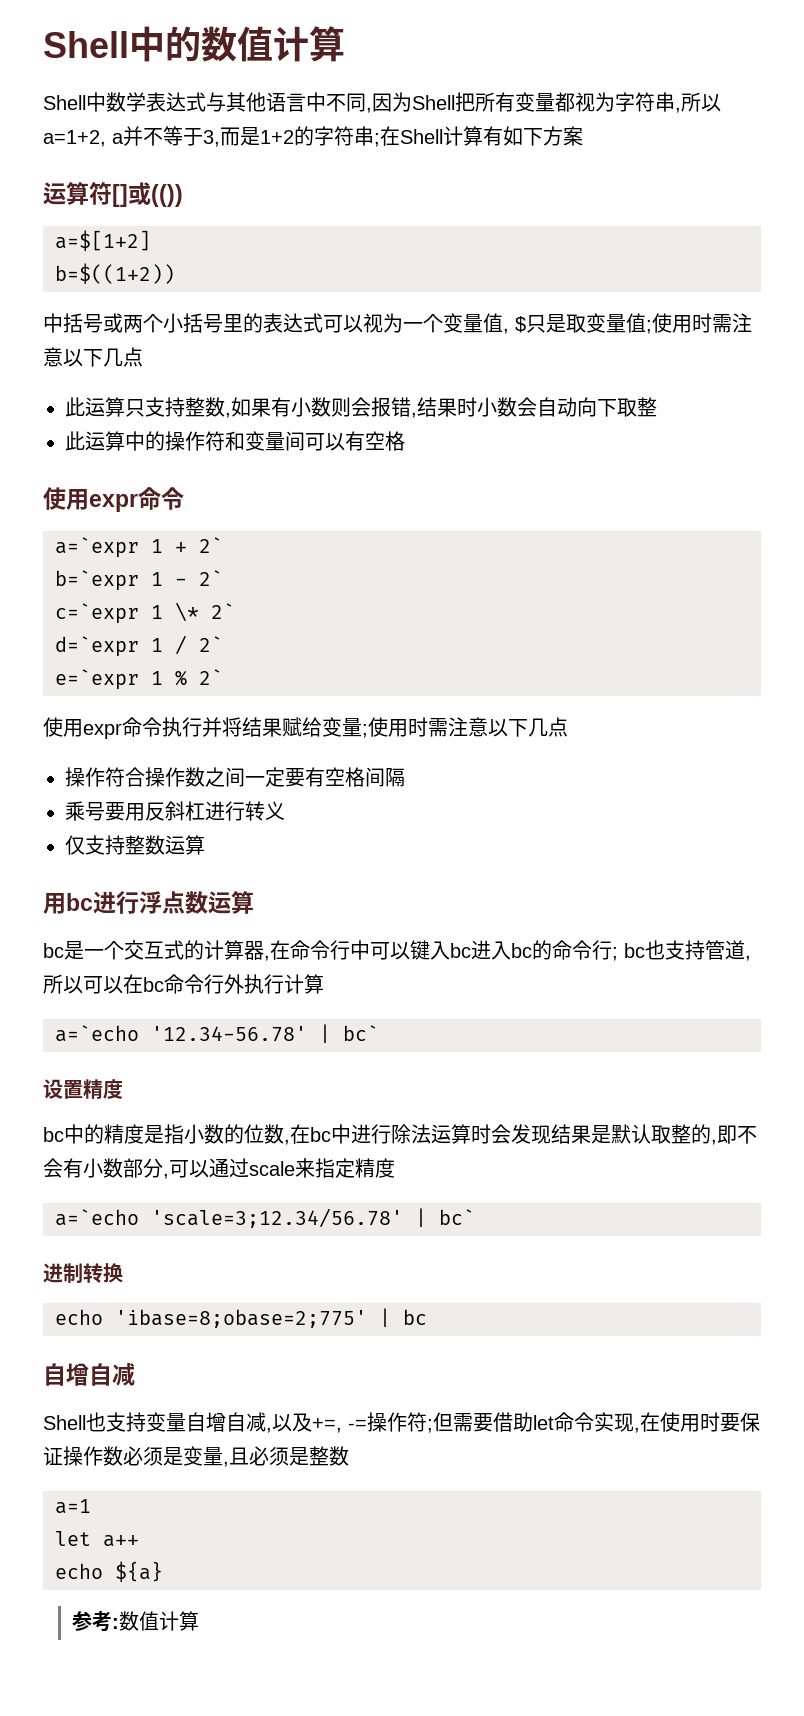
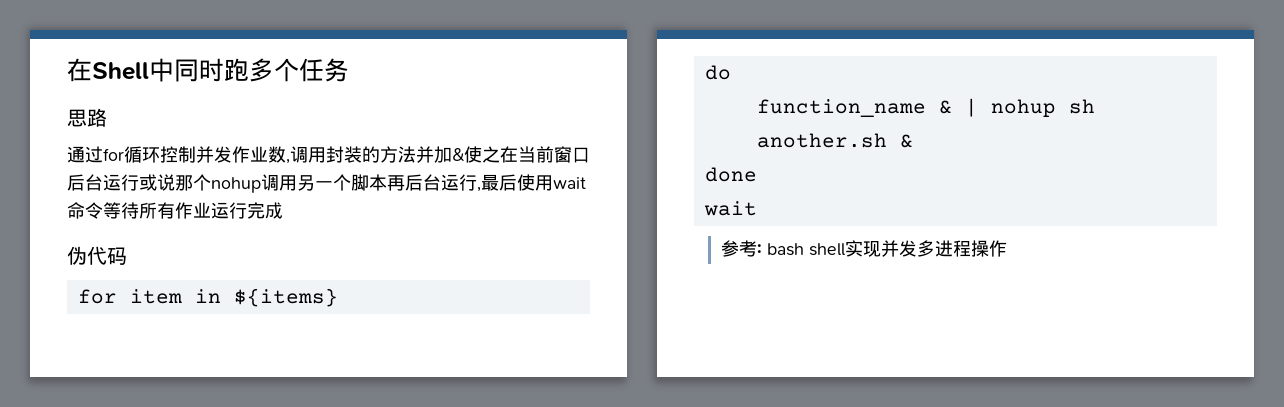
- Shell中的数值计算
- Shell中数学表达式与其他语言中不同,因为Shell把所有变量都视为字符串,所以a=1+2, a并不等于3,而是1+2的字符串;在Shell计算有如下方案
- 运算符[]或(())
- a=$[1+2]
- b=$((1+2))
- 中括号或两个小括号里的表达式可以视为一个变量值, $只是取变量值;使用时需注意以下几点
- 此运算只支持整数,如果有小数则会报错,结果时小数会自动向下取整
- 此运算中的操作符和变量间可以有空格
- 使用expr命令
- a=`expr 1 + 2`
- b=`expr 1 - 2`
- c=`expr 1 \* 2`
- d=`expr 1 / 2`
- e=`expr 1 % 2`
- 使用expr命令执行并将结果赋给变量;使用时需注意以下几点
- 操作符合操作数之间一定要有空格间隔
- 乘号要用反斜杠进行转义
- 仅支持整数运算
- 用bc进行浮点数运算
- bc是一个交互式的计算器,在命令行中可以键入bc进入bc的命令行; bc也支持管道,所以可以在bc命令行外执行计算
- a=`echo '12.34-56.78' | bc`
- 设置精度
- bc中的精度是指小数的位数,在bc中进行除法运算时会发现结果是默认取整的,即不会有小数部分,可以通过scale来指定精度
- a=`echo 'scale=3;12.34/56.78' | bc`
- 进制转换
- echo 'ibase=8;obase=2;775' | bc
- 自增自减
- Shell也支持变量自增自减,以及+=, -=操作符;但需要借助let命令实现,在使用时要保证操作数必须是变量,且必须是整数
- a=1
- let a++
- echo ${a}
- 参考:数值计算
+ 在Shell中同时跑多个任务
+ 思路
+ 通过for循环控制并发作业数,调用封装的方法并加&使之在当前窗口后台运行或说那个nohup调用另一个脚本再后台运行,最后使用wait命令等待所有作业运行完成
+ 伪代码
+ for item in ${items}
+ do
+ function_name & | nohup sh another.sh &
+ done
+ wait
+ 参考: bash shell实现并发多进程操作

